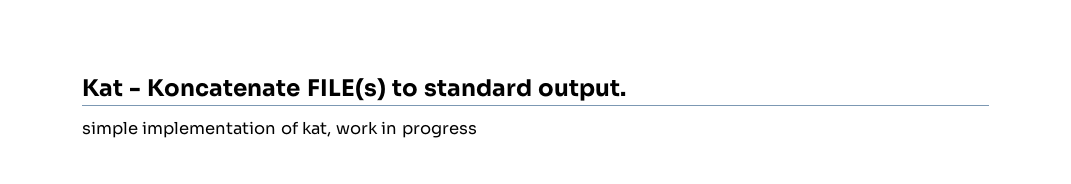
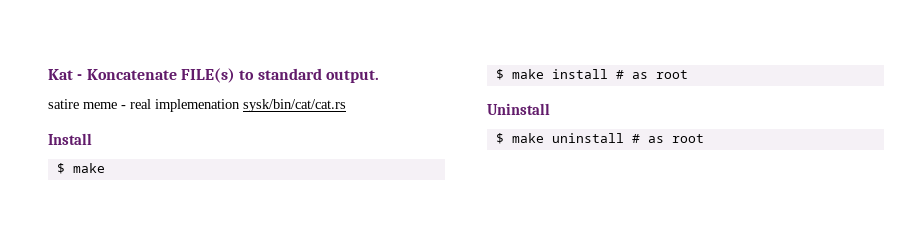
- simple implementation of kat, work in progress
+ satire meme - real implemenation sysk/bin/cat/cat.rs
+ Install
+ $ make
+ $ make install # as root
+ Uninstall
+ $ make uninstall # as root

